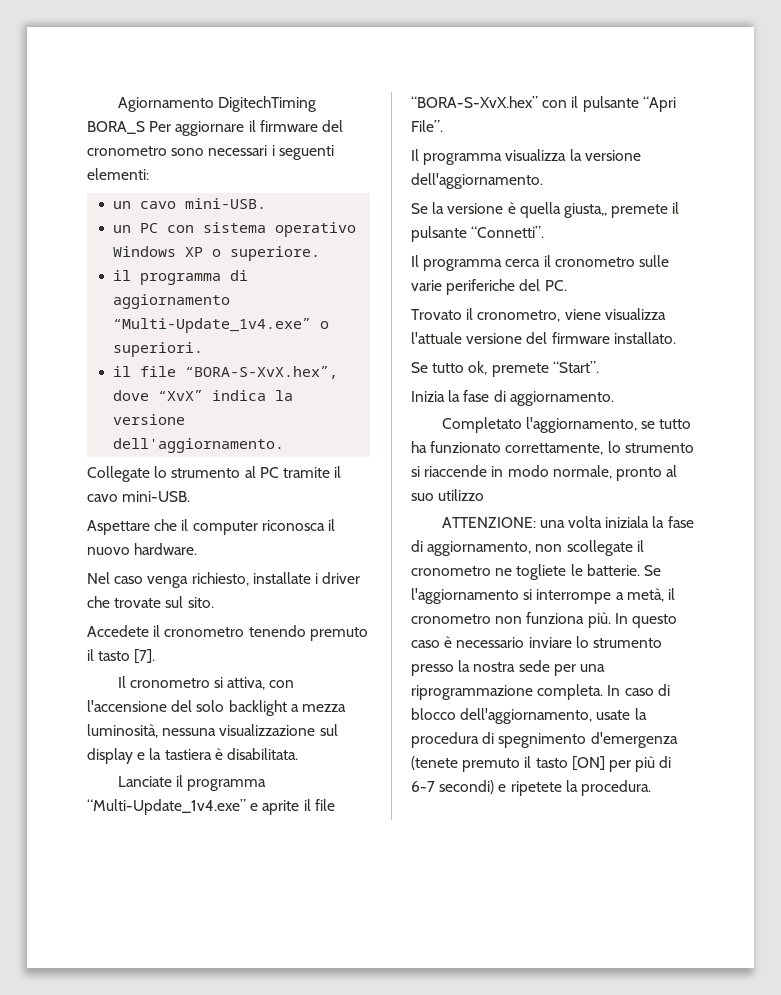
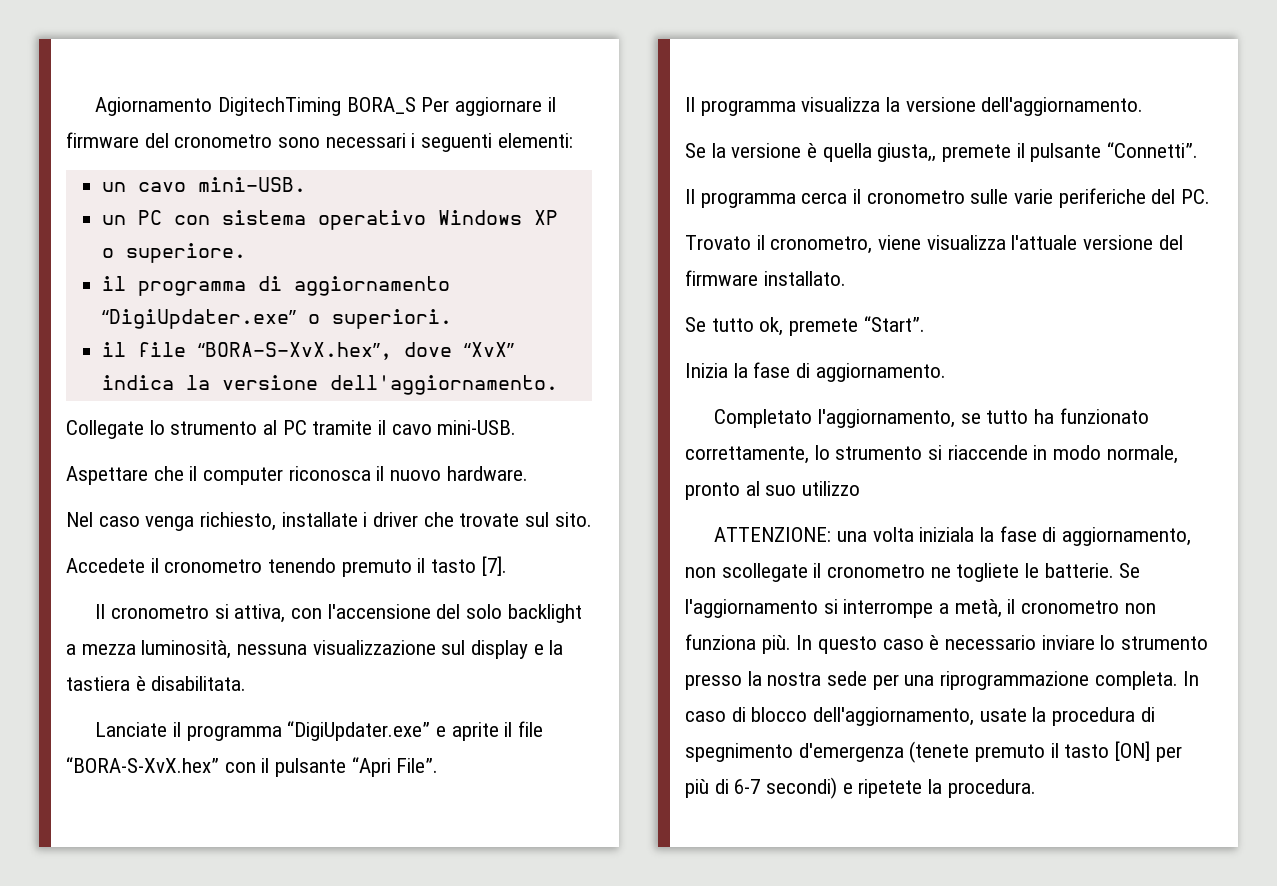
- il programma di aggiornamento “Multi-Update_1v4.exe” o superiori.
+ il programma di aggiornamento “DigiUpdater.exe” o superiori.
- Lanciate il programma “Multi-Update_1v4.exe” e aprite il file “BORA-S-XvX.hex” con il pulsante “Apri File”.
+ Lanciate il programma “DigiUpdater.exe” e aprite il file “BORA-S-XvX.hex” con il pulsante “Apri File”.

